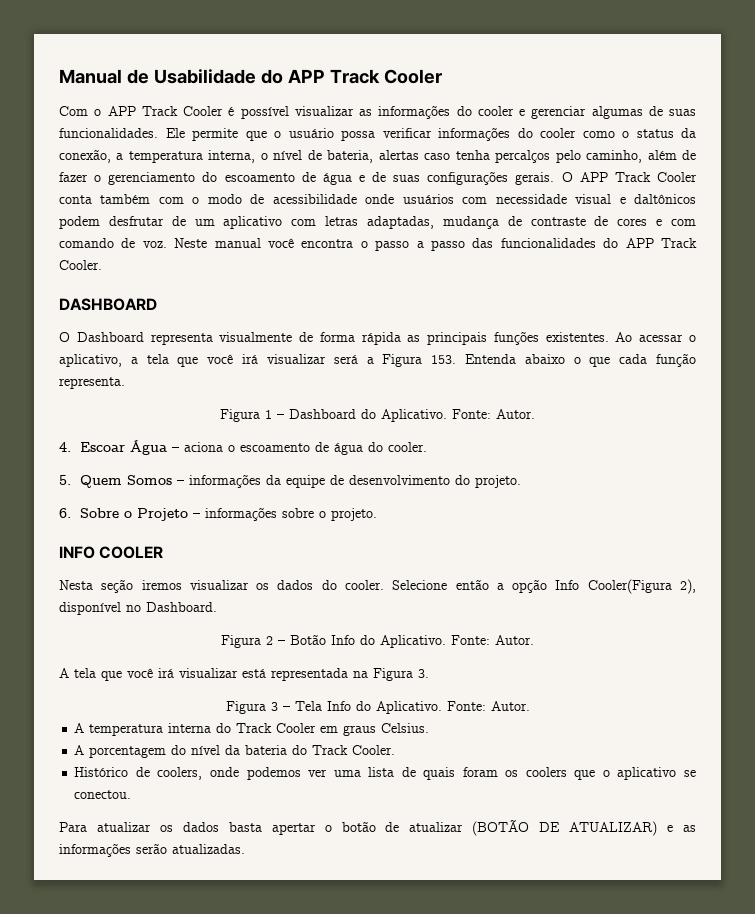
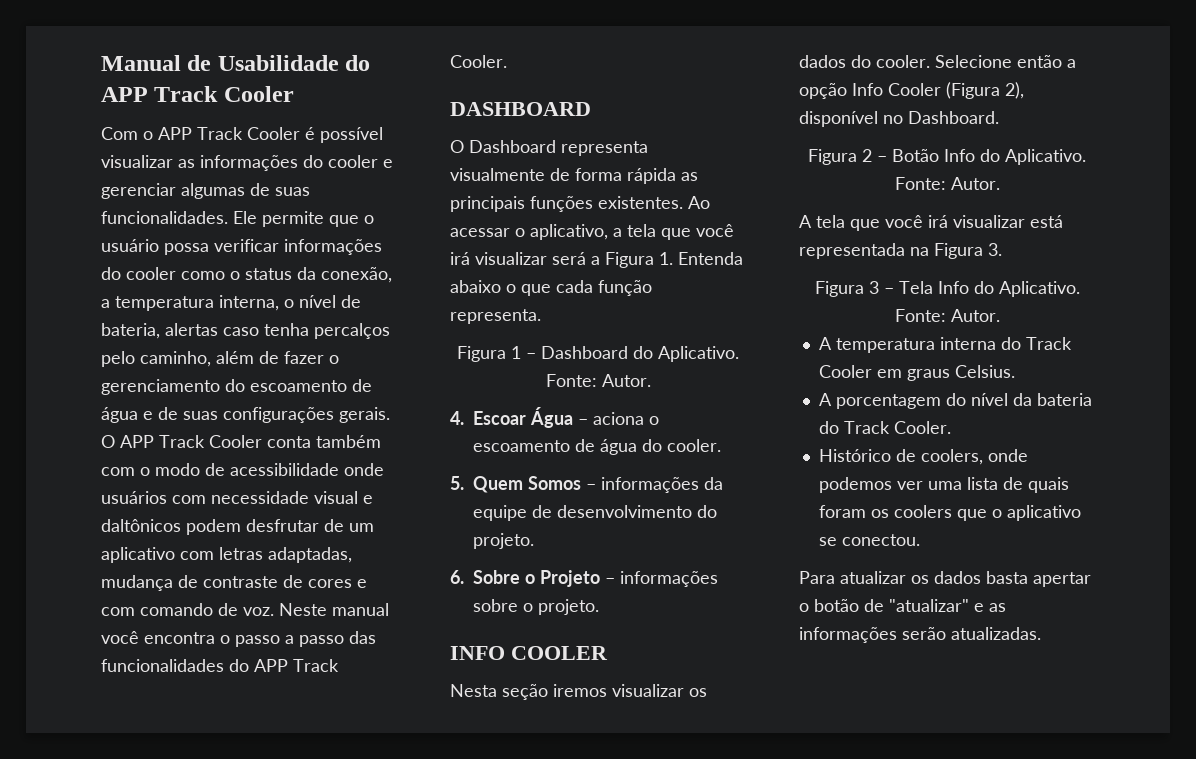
- Ao acessar o aplicativo, a tela que você irá visualizar será a Figura 153. Entenda abaixo o que cada função representa.
+ Ao acessar o aplicativo, a tela que você irá visualizar será a Figura 1. Entenda abaixo o que cada função representa.
- Selecione então a opção Info Cooler(Figura 2), disponível no Dashboard.
+ Selecione então a opção Info Cooler (Figura 2), disponível no Dashboard.
- Para atualizar os dados basta apertar o botão de atualizar (BOTÃO DE ATUALIZAR) e as informações serão atualizadas.
+ Para atualizar os dados basta apertar o botão de "atualizar" e as informações serão atualizadas.

